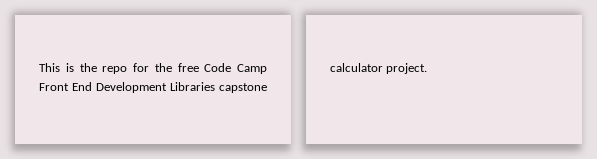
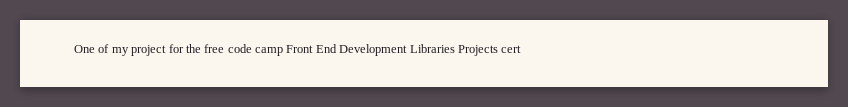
- This is the repo for the free Code Camp Front End Development Libraries capstone calculator project.
+ One of my project for the free code camp Front End Development Libraries Projects cert

